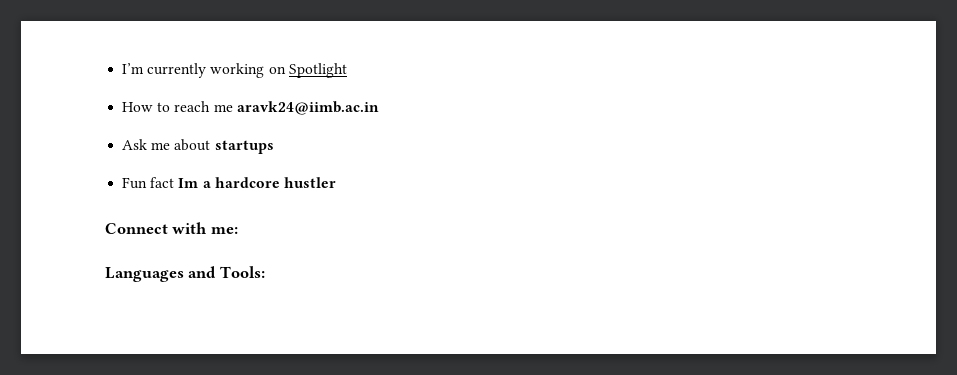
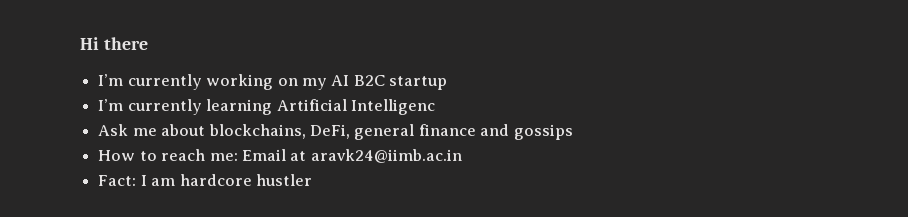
+ Hi there
- I’m currently working on Spotlight
- How to reach me aravk24@iimb.ac.in
- Ask me about startups
- Fun fact Im a hardcore hustler
- Connect with me:
- Languages and Tools:
+ I’m currently working on my AI B2C startup
+ I’m currently learning Artificial Intelligenc
+ Ask me about blockchains, DeFi, general finance and gossips
+ How to reach me: Email at aravk24@iimb.ac.in
+ Fact: I am hardcore hustler

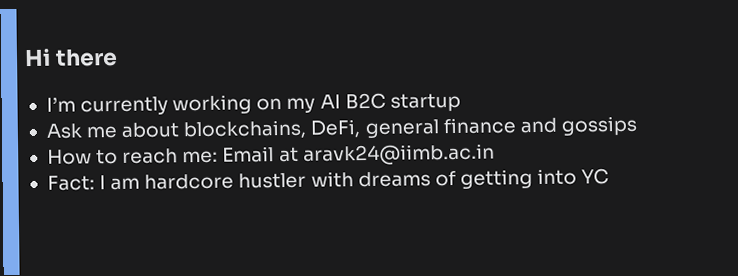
- I’m currently learning Artificial Intelligenc
- Fact: I am hardcore hustler
+ Fact: I am hardcore hustler with dreams of getting into YC

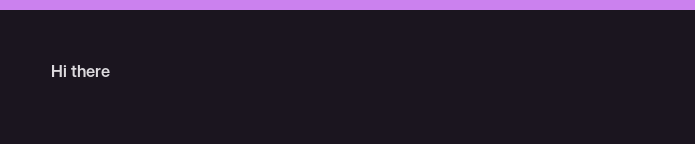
- I’m currently working on my AI B2C startup
- Ask me about blockchains, DeFi, general finance and gossips
- How to reach me: Email at aravk24@iimb.ac.in
- Fact: I am hardcore hustler with dreams of getting into YC

